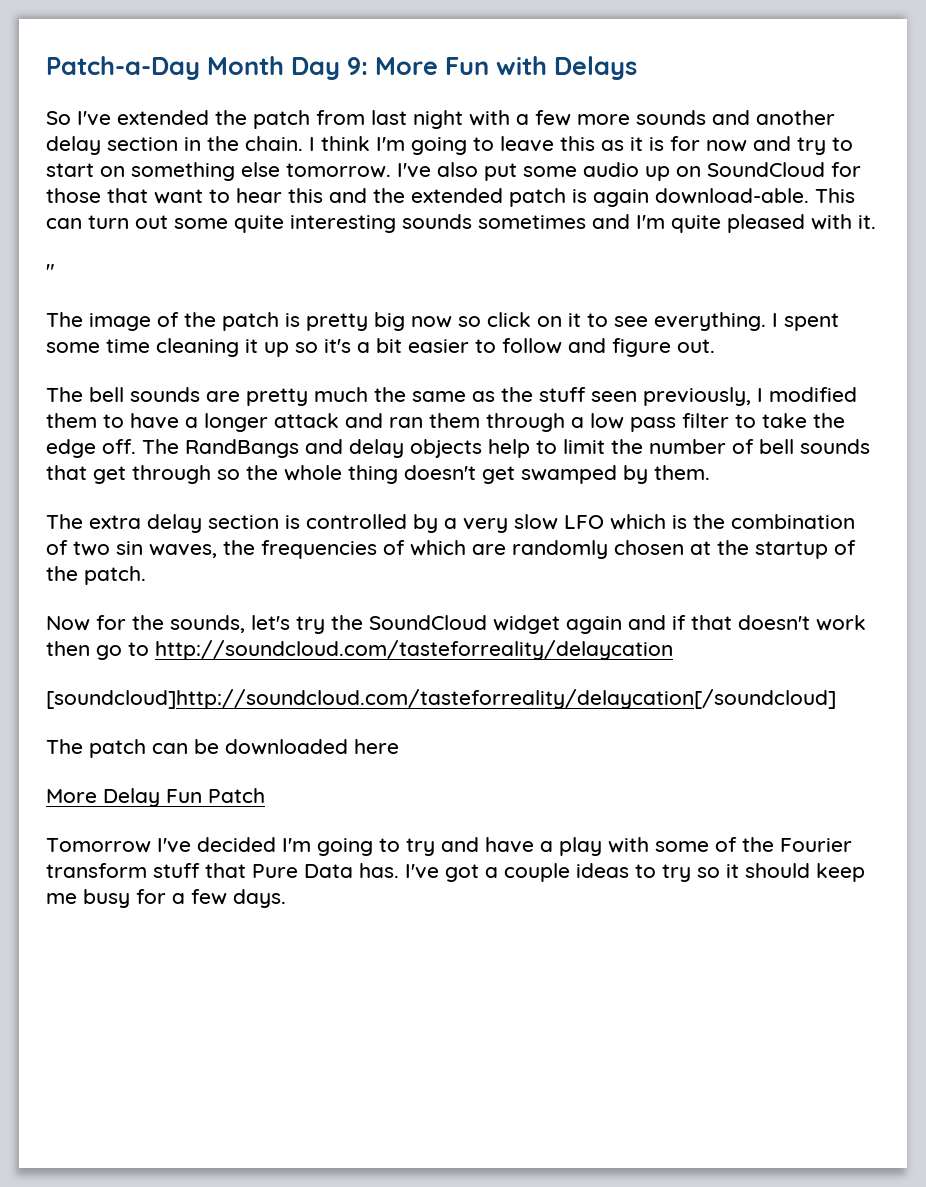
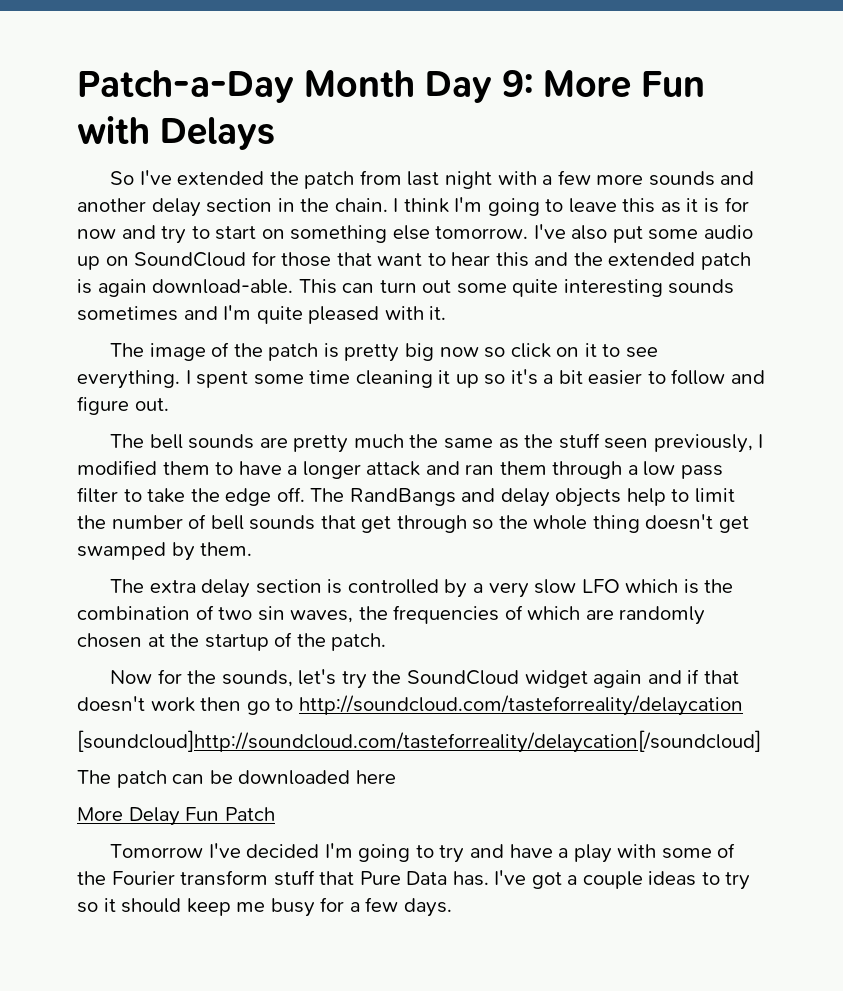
- "

